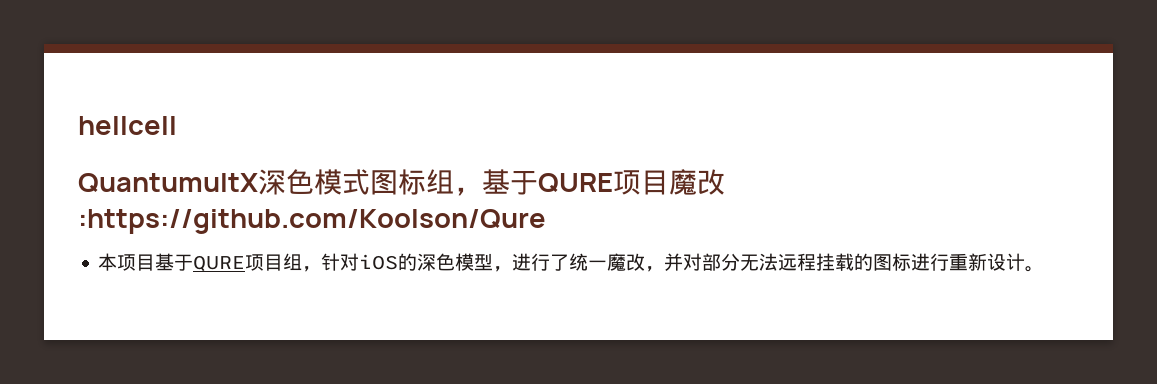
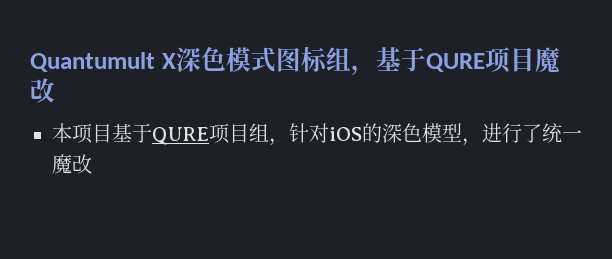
- hellcell
- QuantumultX深色模式图标组，基于QURE项目魔改:https://github.com/Koolson/Qure
+ Quantumult X深色模式图标组，基于QURE项目魔改
- 本项目基于QURE项目组，针对iOS的深色模型，进行了统一魔改，并对部分无法远程挂载的图标进行重新设计。
+ 本项目基于QURE项目组，针对iOS的深色模型，进行了统一魔改

